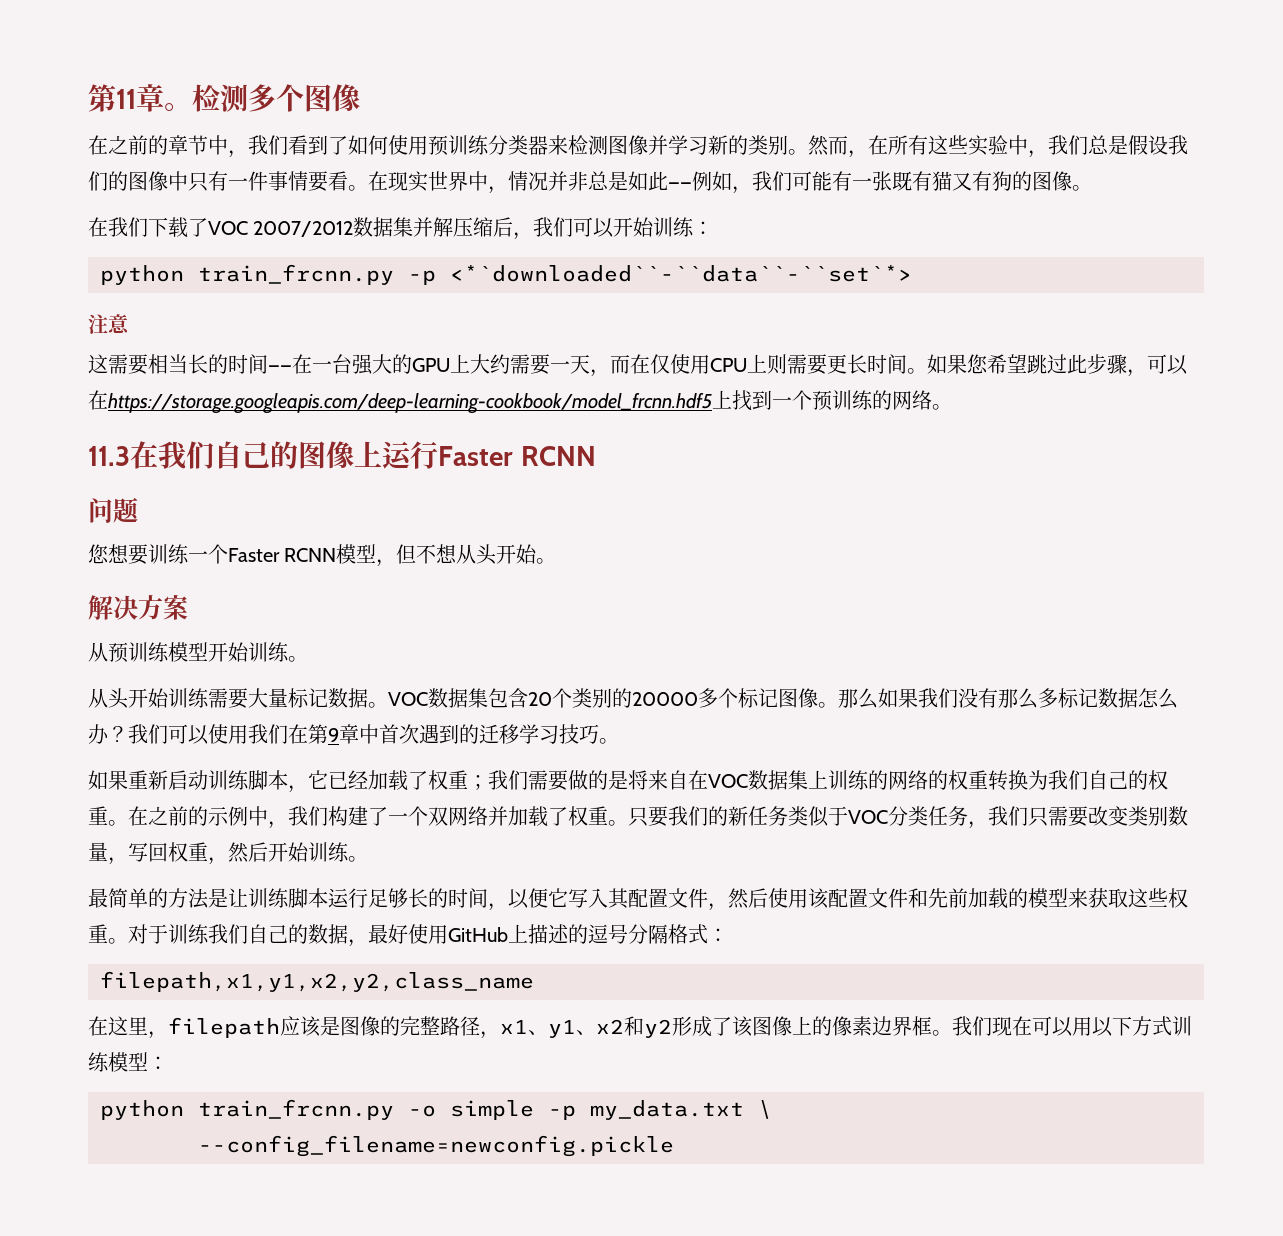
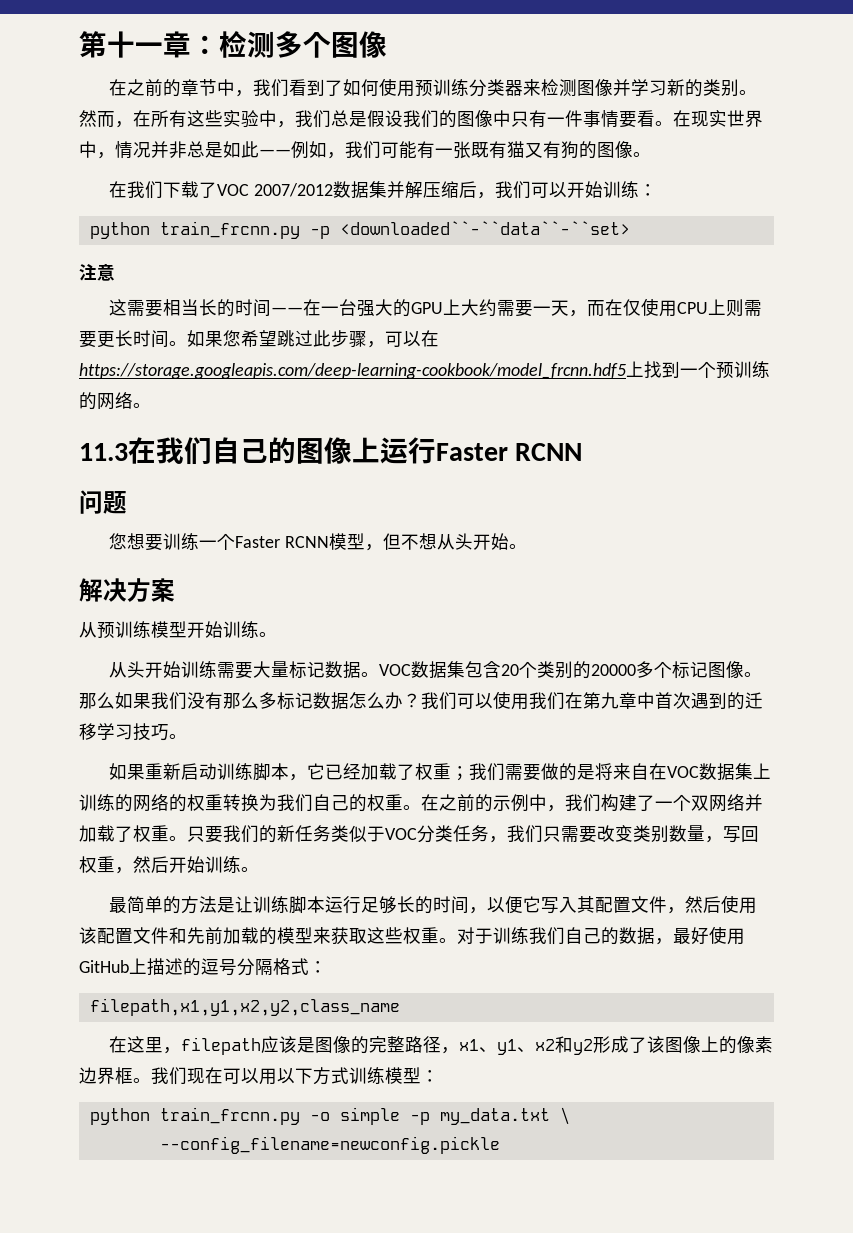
- 第11章。检测多个图像
+ 第十一章：检测多个图像
- python train_frcnn.py -p <*`downloaded``-``data``-``set`*>
+ python train_frcnn.py -p <downloaded``-``data``-``set>
- 我们可以使用我们在第9章中首次遇到的迁移学习技巧。
+ 我们可以使用我们在第九章中首次遇到的迁移学习技巧。

